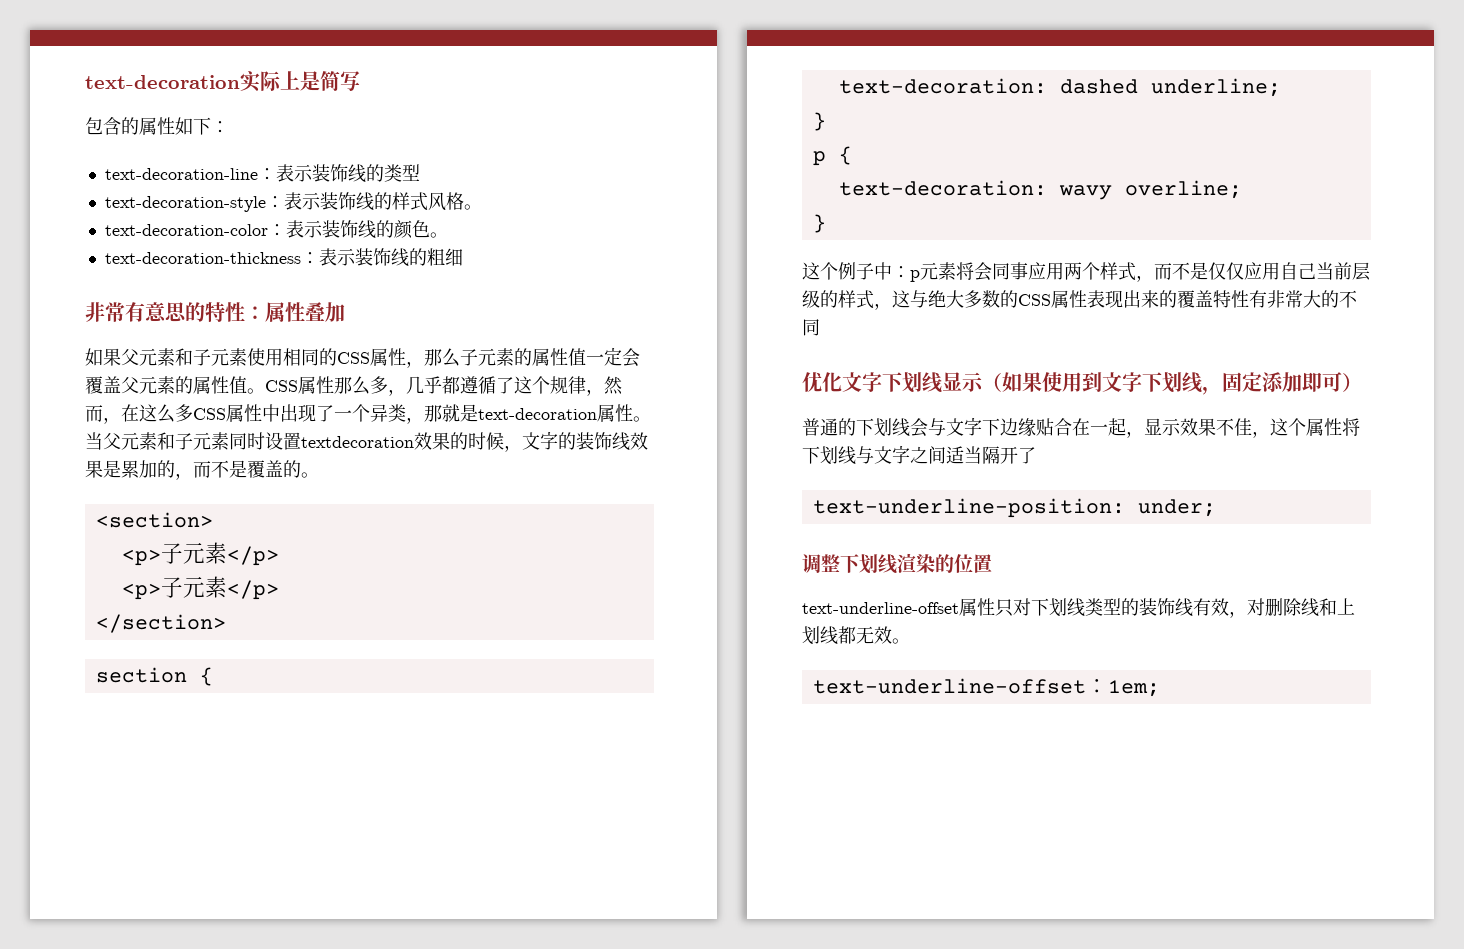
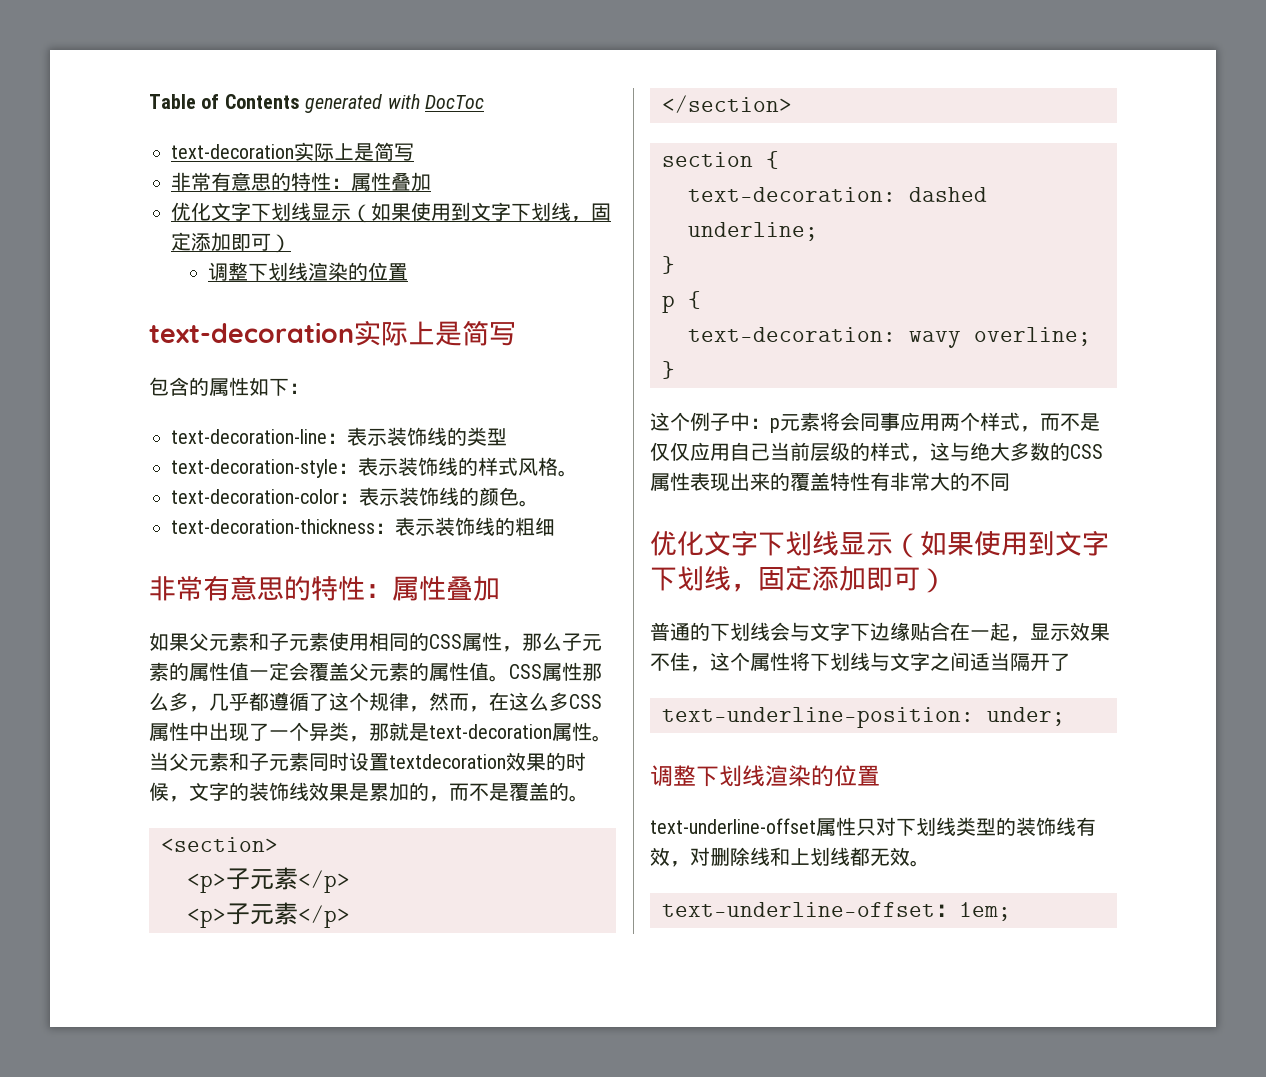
+ Table of Contents generated with DocToc
+ text-decoration实际上是简写
+ 非常有意思的特性：属性叠加
+ 优化文字下划线显示（如果使用到文字下划线，固定添加即可）
+ 调整下划线渲染的位置

